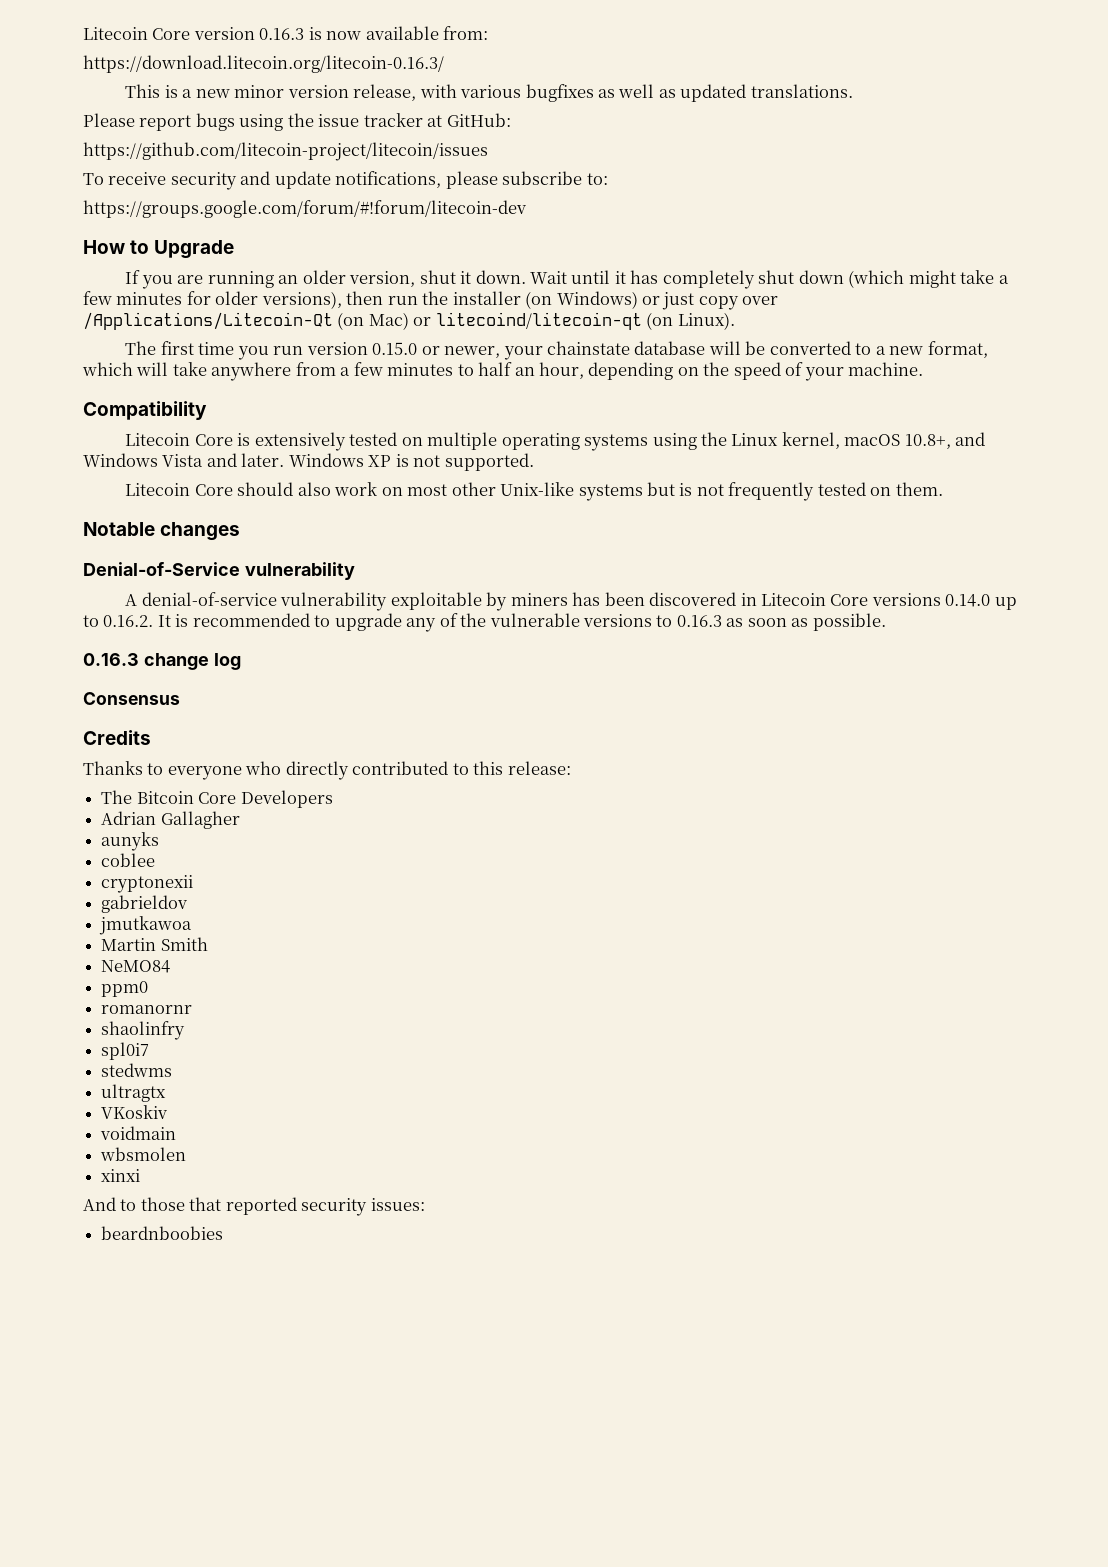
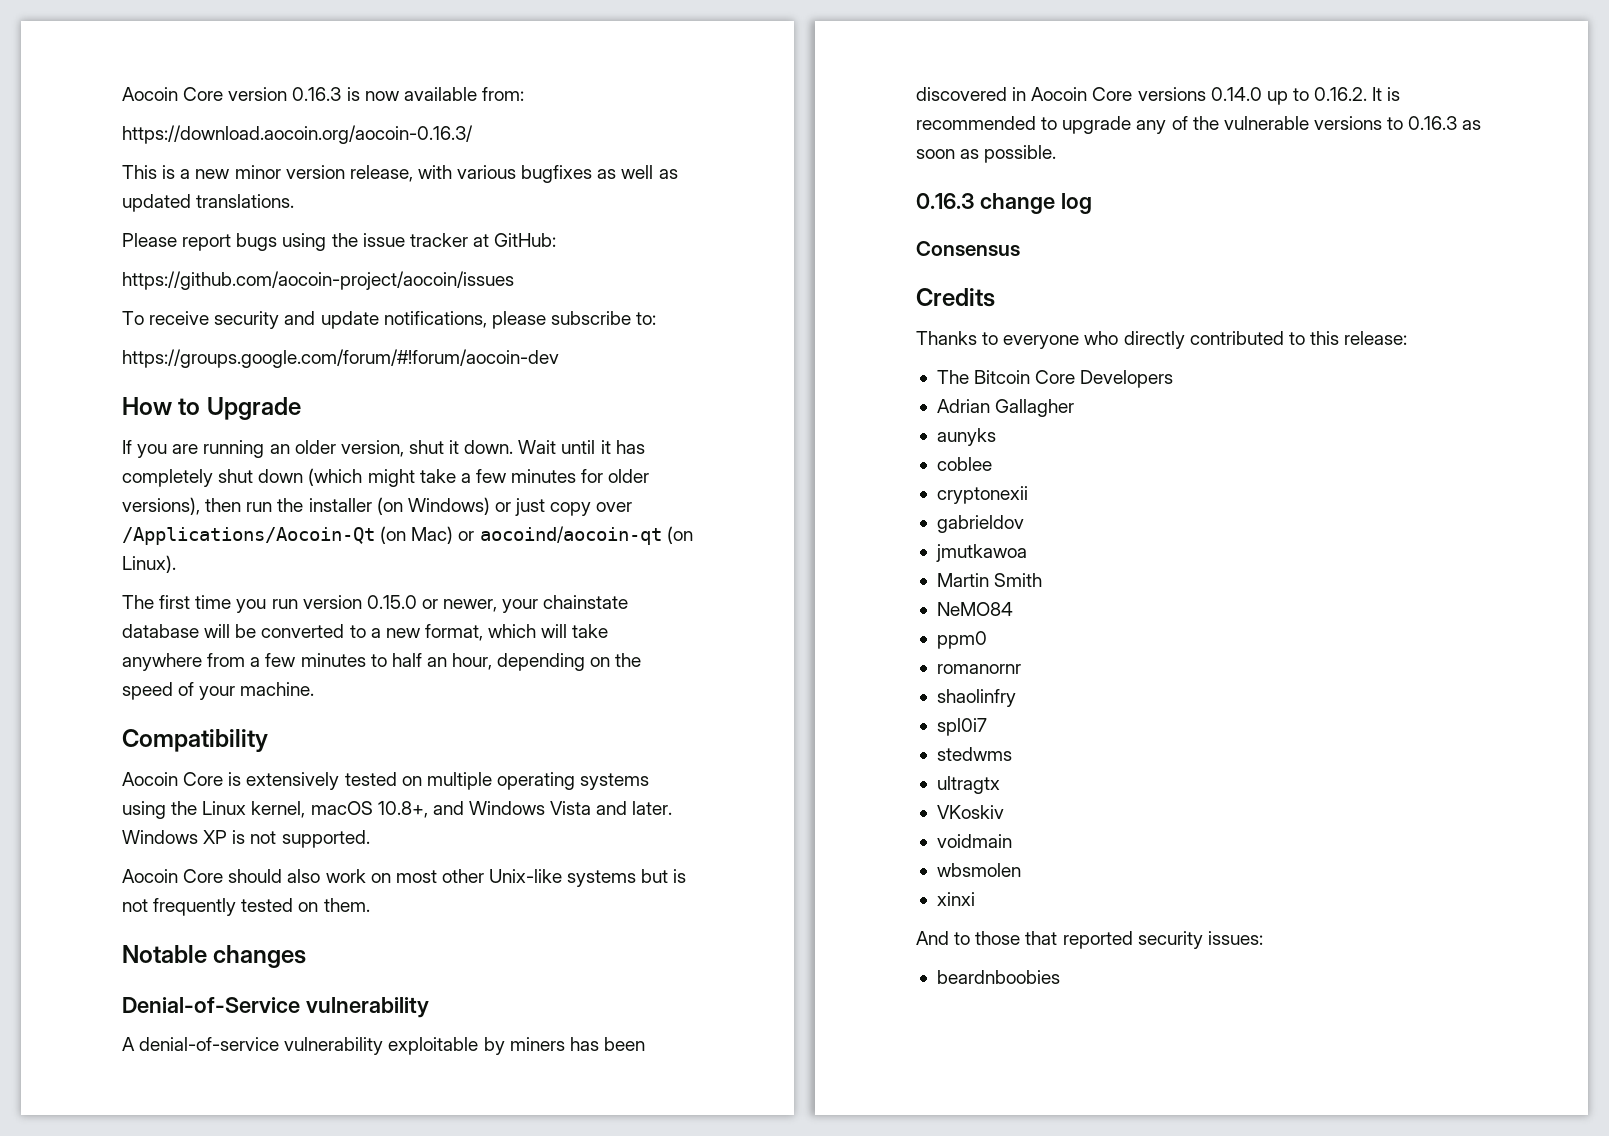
- Litecoin Core version 0.16.3 is now available from:
+ Aocoin Core version 0.16.3 is now available from:
- https://download.litecoin.org/litecoin-0.16.3/
+ https://download.aocoin.org/aocoin-0.16.3/
- https://github.com/litecoin-project/litecoin/issues
+ https://github.com/aocoin-project/aocoin/issues
- https://groups.google.com/forum/#!forum/litecoin-dev
+ https://groups.google.com/forum/#!forum/aocoin-dev
- Wait until it has completely shut down (which might take a few minutes for older versions), then run the installer (on Windows) or just copy over /Applications/Litecoin-Qt (on Mac) or litecoind/litecoin-qt (on Linux).
+ Wait until it has completely shut down (which might take a few minutes for older versions), then run the installer (on Windows) or just copy over /Applications/Aocoin-Qt (on Mac) or aocoind/aocoin-qt (on Linux).
- Litecoin Core is extensively tested on multiple operating systems using the Linux kernel, macOS 10.8+, and Windows Vista and later.
+ Aocoin Core is extensively tested on multiple operating systems using the Linux kernel, macOS 10.8+, and Windows Vista and later.
- Litecoin Core should also work on most other Unix-like systems but is not frequently tested on them.
+ Aocoin Core should also work on most other Unix-like systems but is not frequently tested on them.
- A denial-of-service vulnerability exploitable by miners has been discovered in Litecoin Core versions 0.14.0 up to 0.16.2. It is recommended to upgrade any of the vulnerable versions to 0.16.3 as soon as possible.
+ A denial-of-service vulnerability exploitable by miners has been discovered in Aocoin Core versions 0.14.0 up to 0.16.2. It is recommended to upgrade any of the vulnerable versions to 0.16.3 as soon as possible.

